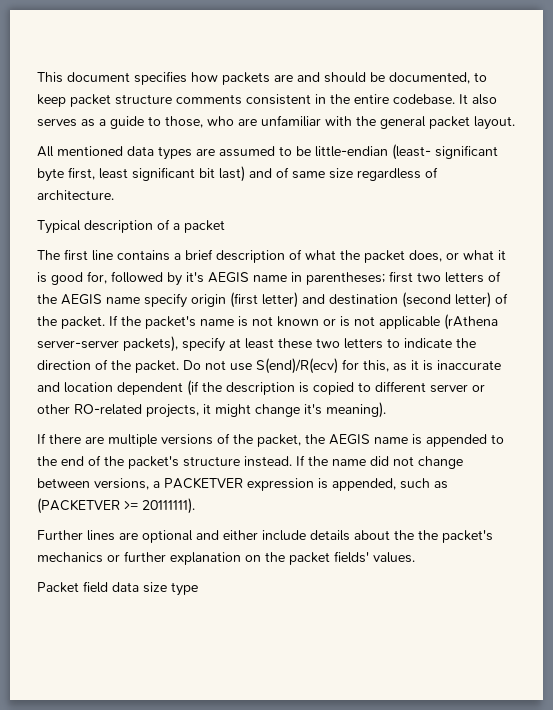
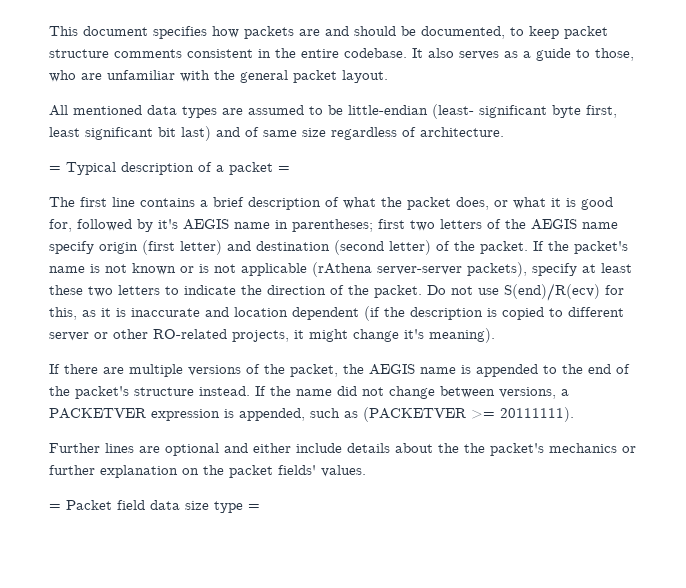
- Typical description of a packet
+ = Typical description of a packet =
- Packet field data size type
+ = Packet field data size type =

